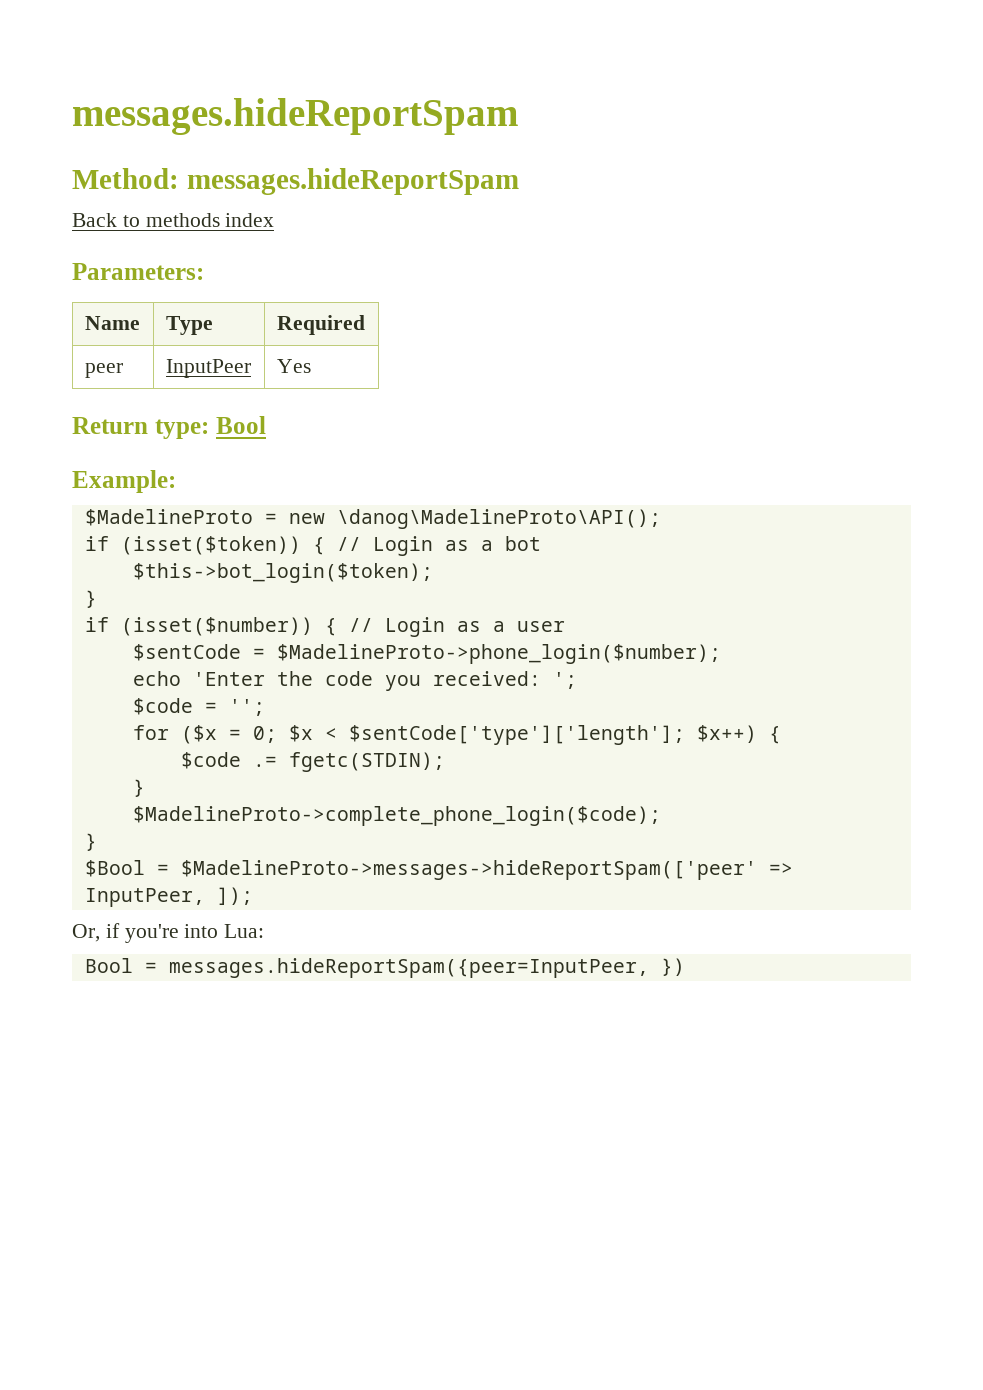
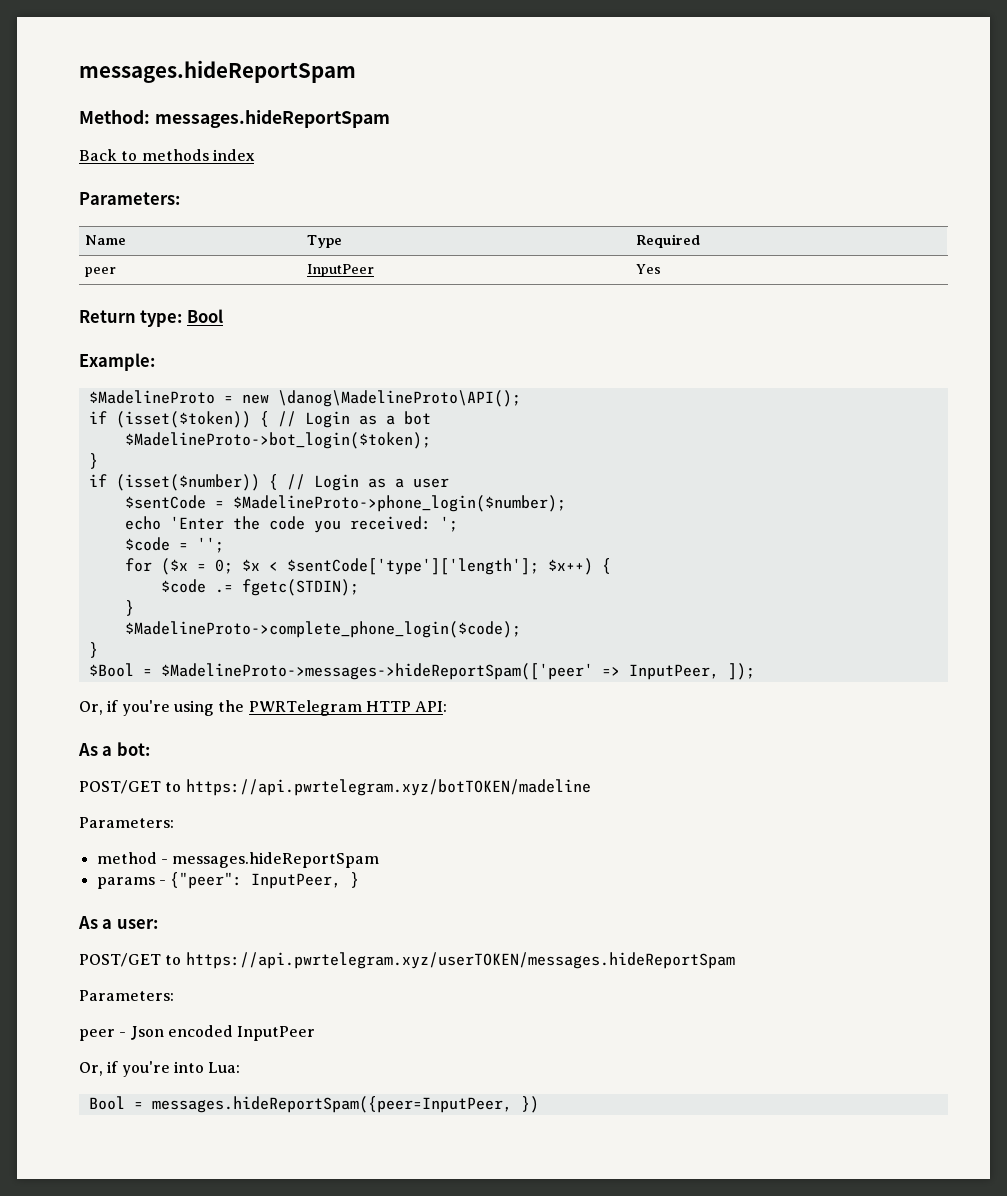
- $this->bot_login($token);
+ $MadelineProto->bot_login($token);
+ Or, if you're using the PWRTelegram HTTP API:
+ As a bot:
+ POST/GET to https://api.pwrtelegram.xyz/botTOKEN/madeline
+ Parameters:
+ method - messages.hideReportSpam
+ params - {"peer": InputPeer, }
+ As a user:
+ POST/GET to https://api.pwrtelegram.xyz/userTOKEN/messages.hideReportSpam
+ Parameters:
+ peer - Json encoded InputPeer

